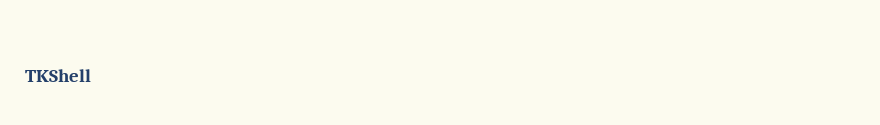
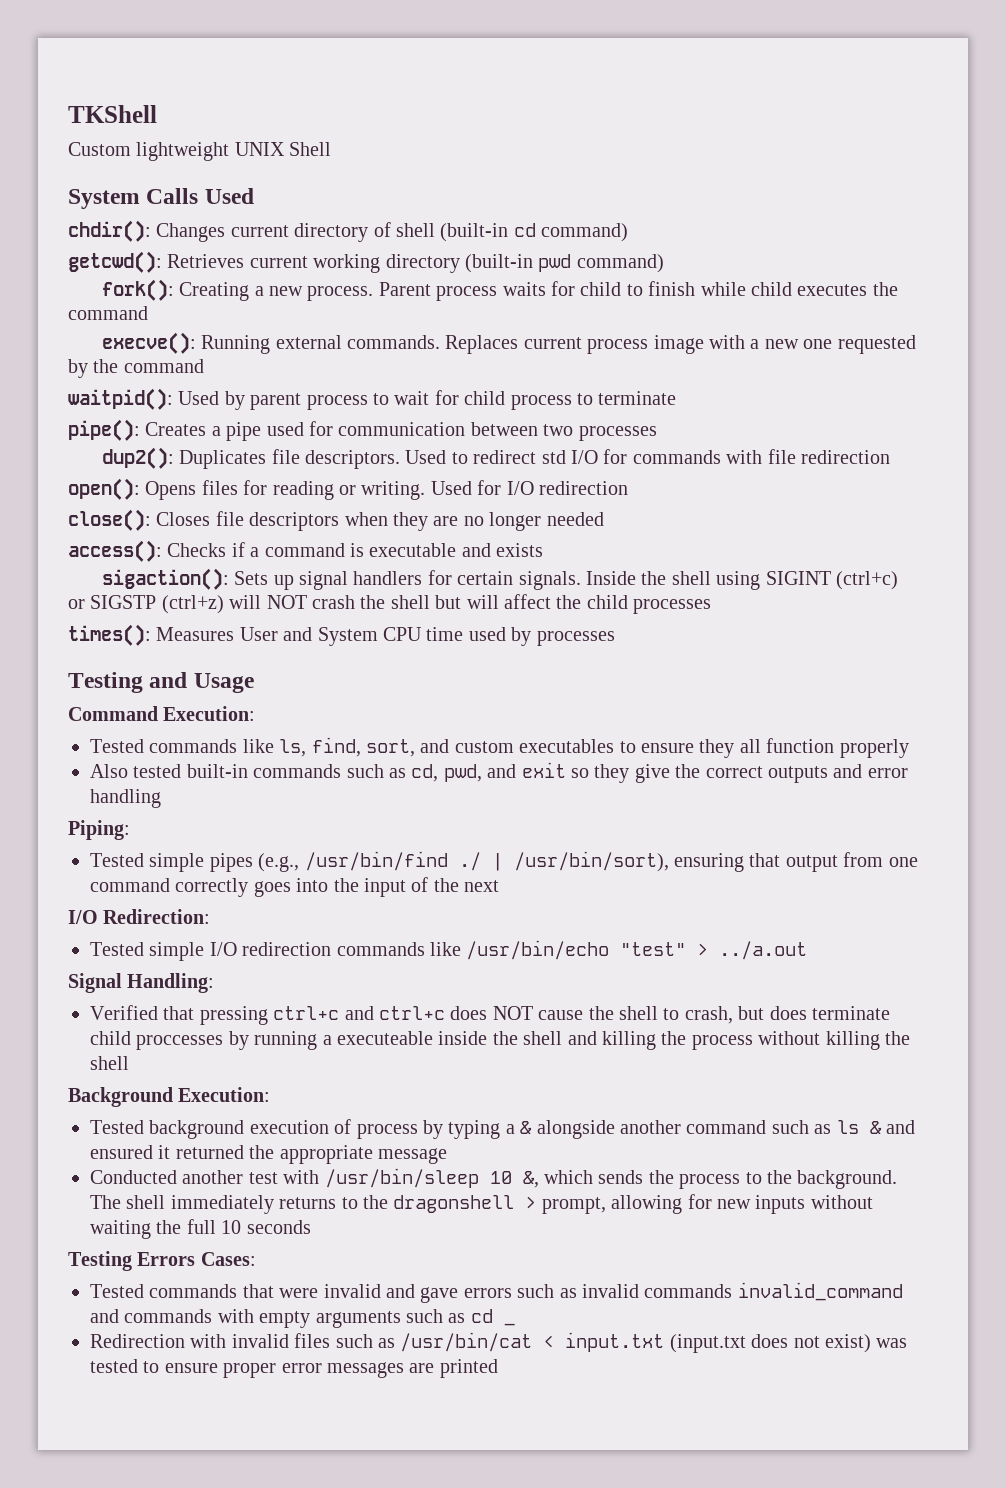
+ Custom lightweight UNIX Shell
+ System Calls Used
+ chdir(): Changes current directory of shell (built-in cd command)
+ getcwd(): Retrieves current working directory (built-in pwd command)
+ fork(): Creating a new process. Parent process waits for child to finish while child executes the command
+ execve(): Running external commands. Replaces current process image with a new one requested by the command
+ waitpid(): Used by parent process to wait for child process to terminate
+ pipe(): Creates a pipe used for communication between two processes
+ dup2(): Duplicates file descriptors. Used to redirect std I/O for commands with file redirection
+ open(): Opens files for reading or writing. Used for I/O redirection
+ close(): Closes file descriptors when they are no longer needed
+ access(): Checks if a command is executable and exists
+ sigaction(): Sets up signal handlers for certain signals. Inside the shell using SIGINT (ctrl+c) or SIGSTP (ctrl+z) will NOT crash the shell but will affect the child processes
+ times(): Measures User and System CPU time used by processes
+ Testing and Usage
+ Command Execution:
+ Tested commands like ls, find, sort, and custom executables to ensure they all function properly
+ Also tested built-in commands such as cd, pwd, and exit so they give the correct outputs and error handling
+ Piping:
+ Tested simple pipes (e.g., /usr/bin/find ./ | /usr/bin/sort), ensuring that output from one command correctly goes into the input of the next
+ I/O Redirection:
+ Tested simple I/O redirection commands like /usr/bin/echo "test" > ../a.out
+ Signal Handling:
+ Verified that pressing ctrl+c and ctrl+c does NOT cause the shell to crash, but does terminate child proccesses by running a executeable inside the shell and killing the process without killing the shell
+ Background Execution:
+ Tested background execution of process by typing a & alongside another command such as ls & and ensured it returned the appropriate message
+ Conducted another test with /usr/bin/sleep 10 &, which sends the process to the background. The shell immediately returns to the dragonshell > prompt, allowing for new inputs without waiting the full 10 seconds
+ Testing Errors Cases:
+ Tested commands that were invalid and gave errors such as invalid commands invalid_command and commands with empty arguments such as cd _
+ Redirection with invalid files such as /usr/bin/cat < input.txt (input.txt does not exist) was tested to ensure proper error messages are printed

